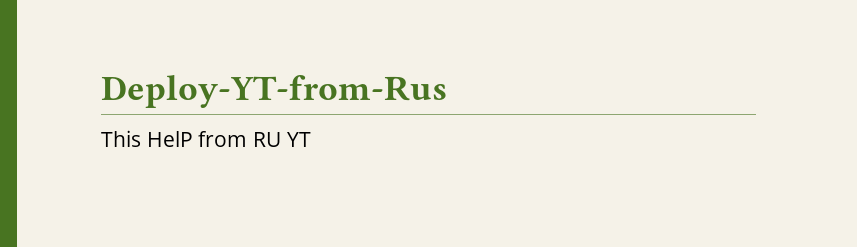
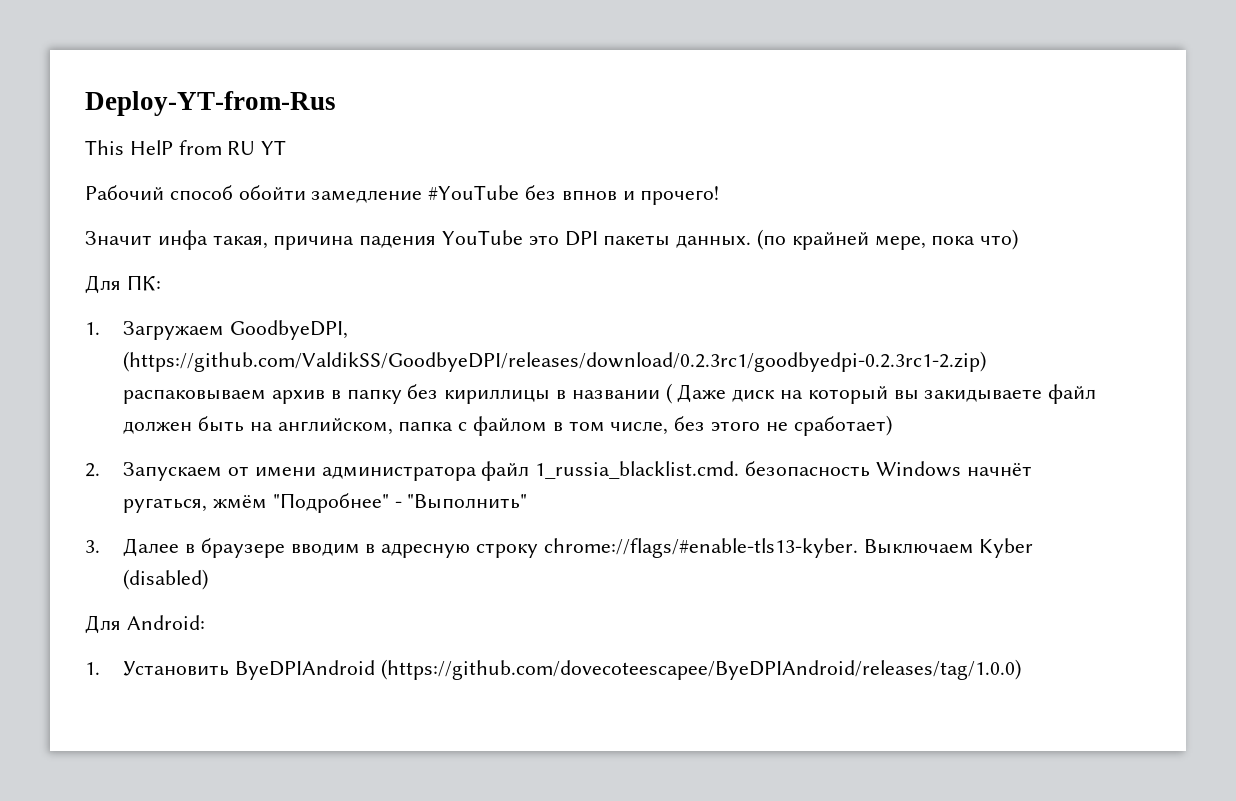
+ Рабочий способ обойти замедление #YouTube без впнов и прочего!
+ Значит инфа такая, причина падения YouTube это DPI пакеты данных. (по крайней мере, пока что)
+ Для ПК:
+ 1. Загружаем GoodbyeDPI, (https://github.com/ValdikSS/GoodbyeDPI/releases/download/0.2.3rc1/goodbyedpi-0.2.3rc1-2.zip) распаковываем архив в папку без кириллицы в названии ( Даже диск на который вы закидываете файл должен быть на английском, папка с файлом в том числе, без этого не сработает)
+ 2. Запускаем от имени администратора файл 1_russia_blacklist.cmd. безопасность Windows начнёт ругаться, жмём "Подробнее" - "Выполнить"
+ 3. Далее в браузере вводим в адресную строку chrome://flags/#enable-tls13-kyber. Выключаем Kyber (disabled)
+ Для Android:
+ 1. Установить ByeDPIAndroid (https://github.com/dovecoteescapee/ByeDPIAndroid/releases/tag/1.0.0)

